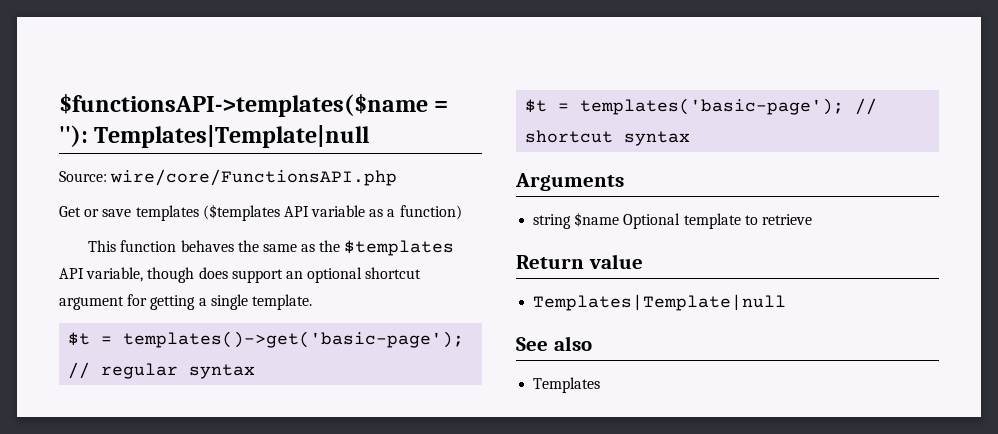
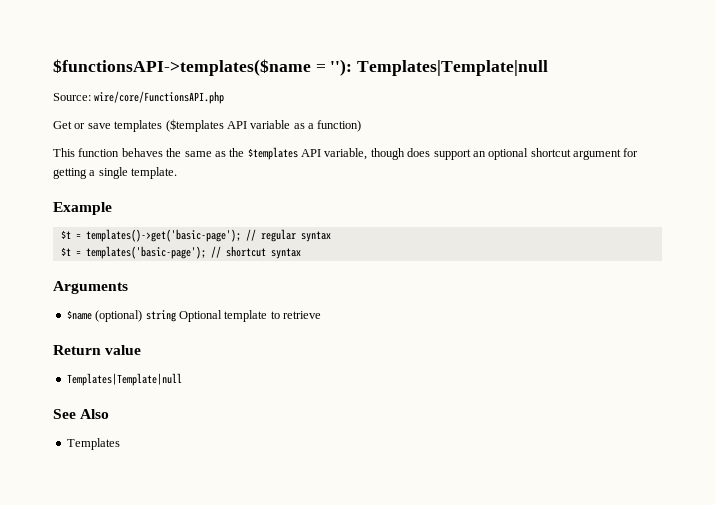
+ Example
- string $name Optional template to retrieve
+ $name (optional) string Optional template to retrieve
- See also
+ See Also

